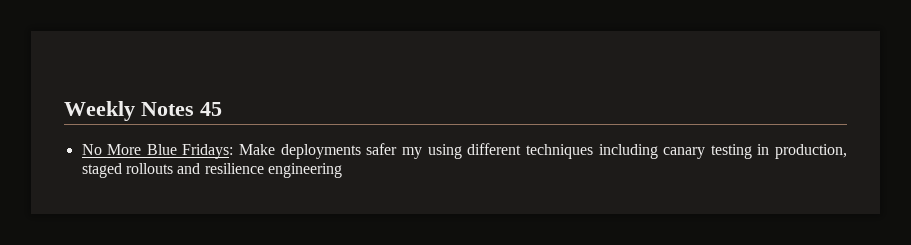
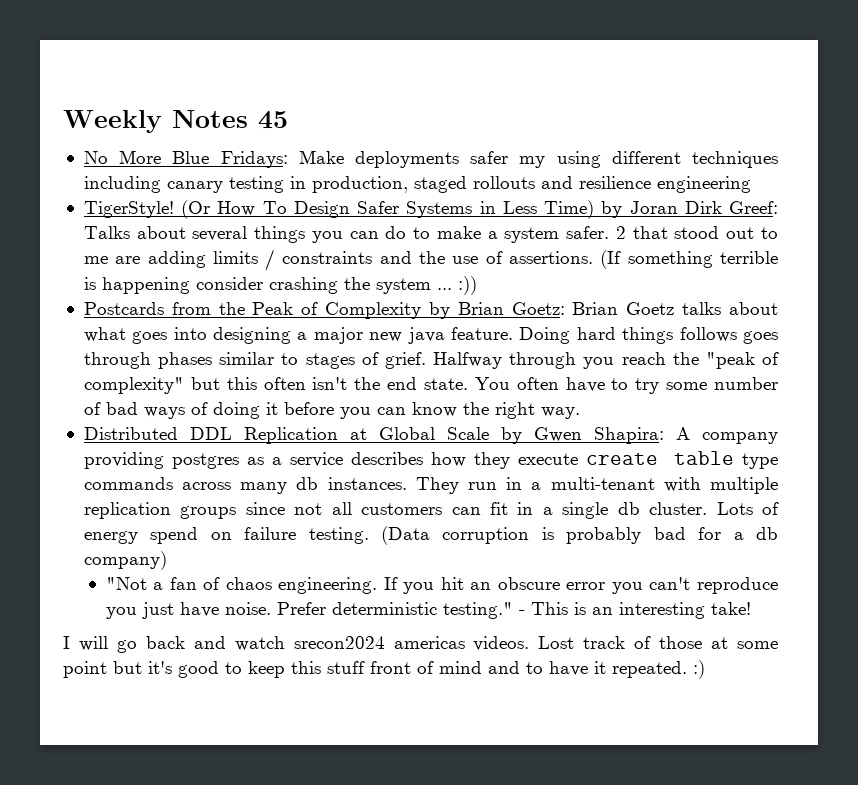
+ TigerStyle! (Or How To Design Safer Systems in Less Time) by Joran Dirk Greef: Talks about several things you can do to make a system safer. 2 that stood out to me are adding limits / constraints and the use of assertions. (If something terrible is happening consider crashing the system ... :))
+ Postcards from the Peak of Complexity by Brian Goetz: Brian Goetz talks about what goes into designing a major new java feature. Doing hard things follows goes through phases similar to stages of grief. Halfway through you reach the "peak of complexity" but this often isn't the end state. You often have to try some number of bad ways of doing it before you can know the right way.
+ Distributed DDL Replication at Global Scale by Gwen Shapira: A company providing postgres as a service describes how they execute create table type commands across many db instances. They run in a multi-tenant with multiple replication groups since not all customers can fit in a single db cluster. Lots of energy spend on failure testing. (Data corruption is probably bad for a db company)
+ "Not a fan of chaos engineering. If you hit an obscure error you can't reproduce you just have noise. Prefer deterministic testing." - This is an interesting take!
+ I will go back and watch srecon2024 americas videos. Lost track of those at some point but it's good to keep this stuff front of mind and to have it repeated. :)

